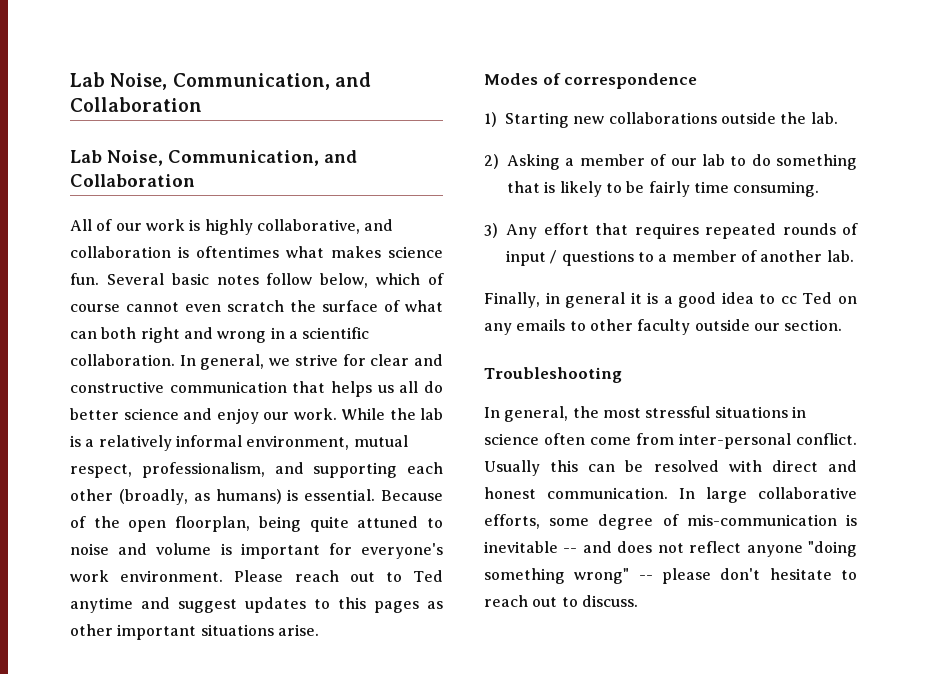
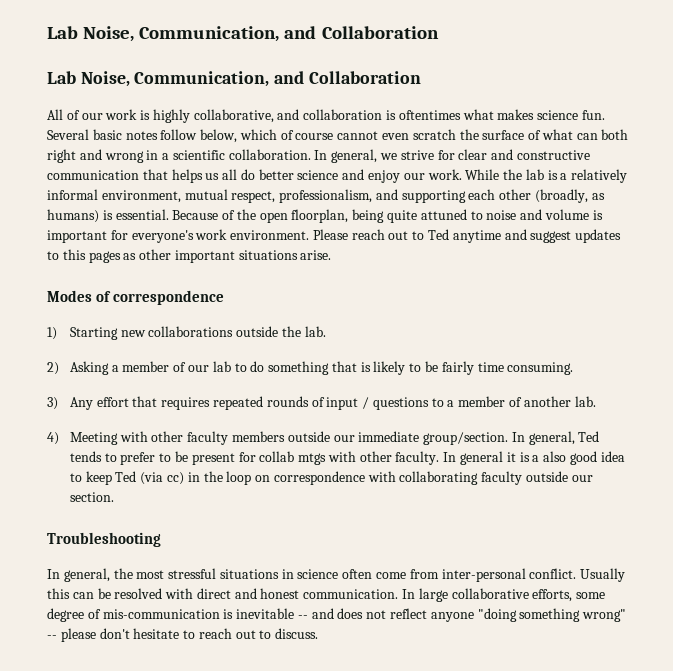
- Finally, in general it is a good idea to cc Ted on any emails to other faculty outside our section.
+ 4) Meeting with other faculty members outside our immediate group/section. In general, Ted tends to prefer to be present for collab mtgs with other faculty. In general it is a also good idea to keep Ted (via cc) in the loop on correspondence with collaborating faculty outside our section.

